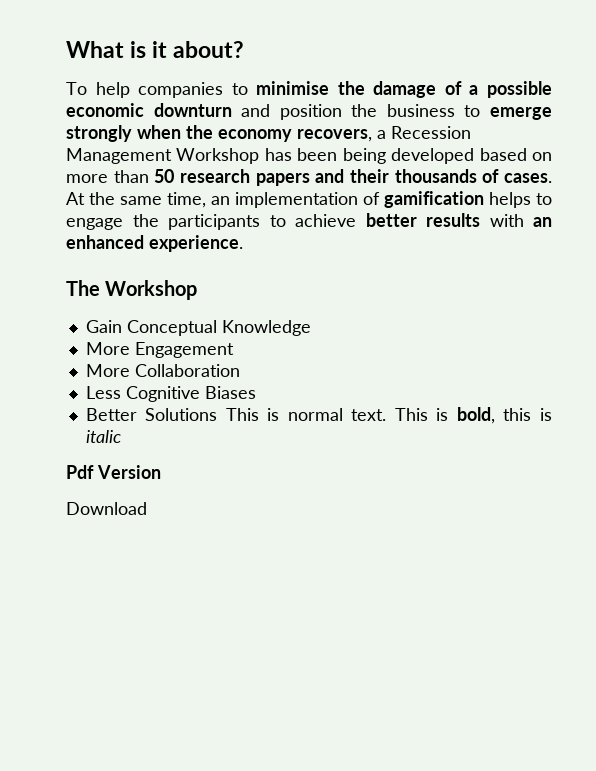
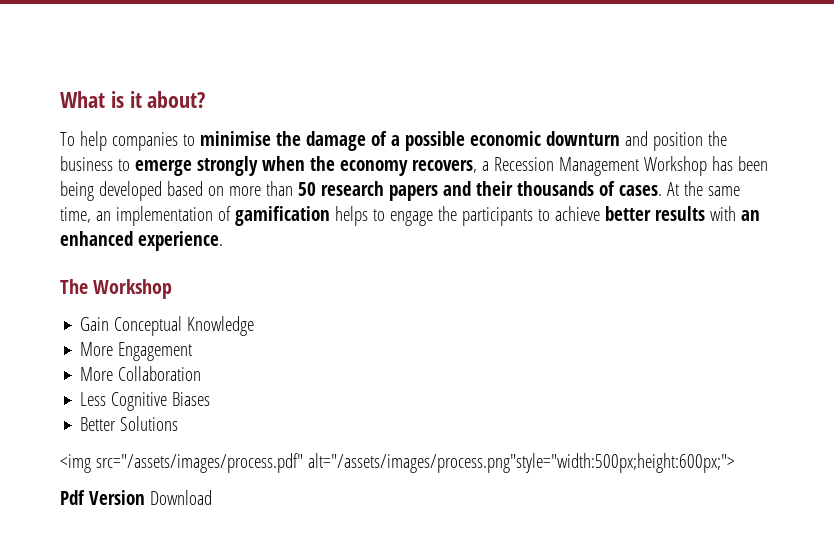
- Better Solutions This is normal text. This is bold, this is italic
+ Better Solutions
+ <img src="/assets/images/process.pdf" alt="/assets/images/process.png"style="width:500px;height:600px;">
- Pdf Version
- Download
+ Pdf Version Download

